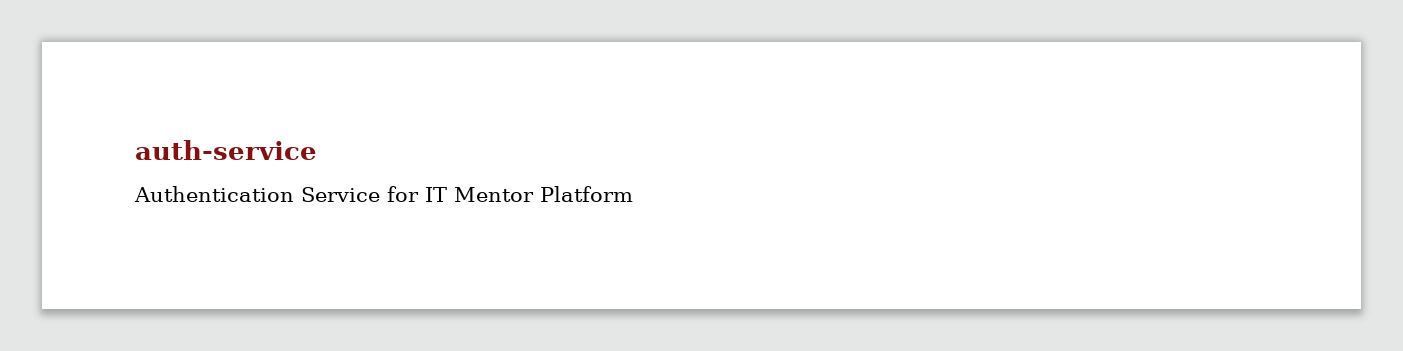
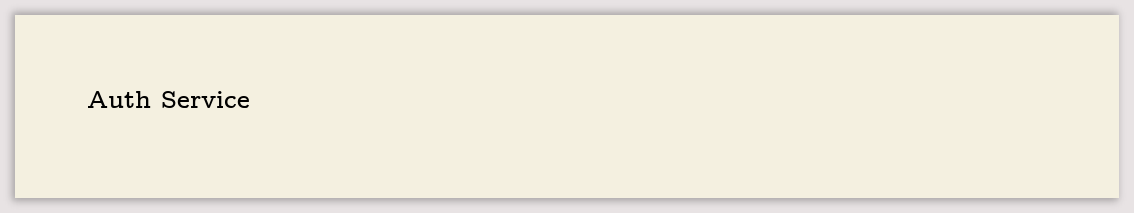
- auth-service
- Authentication Service for IT Mentor Platform
+ Auth Service

